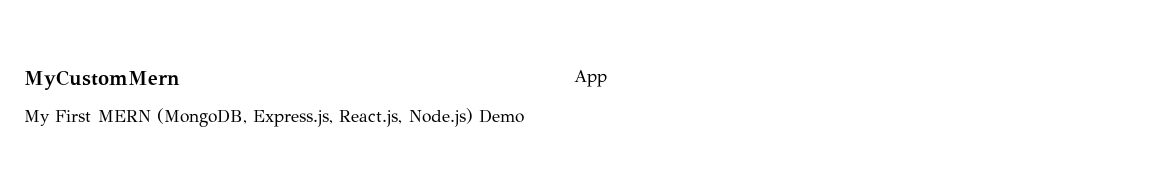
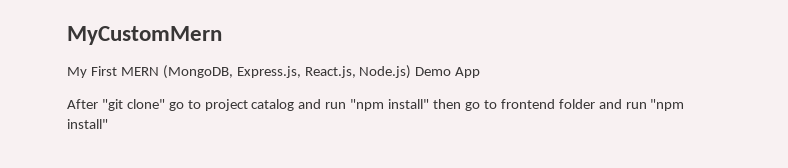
+ After "git clone" go to project catalog and run "npm install" then go to frontend folder and run "npm install"

